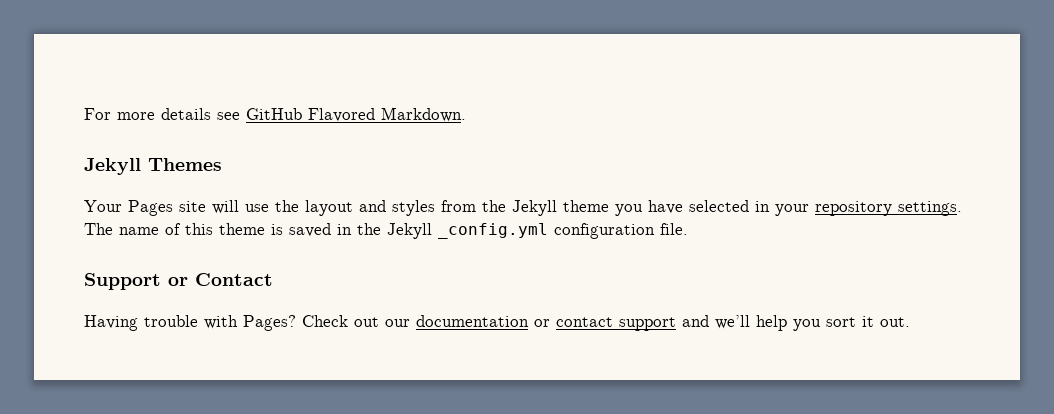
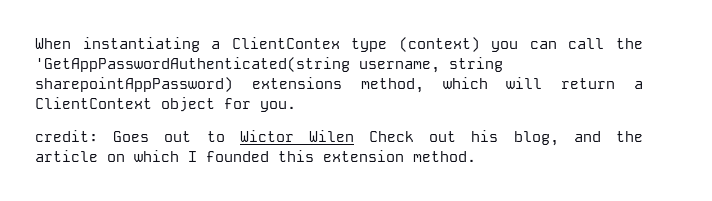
- For more details see GitHub Flavored Markdown.
- Jekyll Themes
- Your Pages site will use the layout and styles from the Jekyll theme you have selected in your repository settings. The name of this theme is saved in the Jekyll _config.yml configuration file.
- Support or Contact
- Having trouble with Pages? Check out our documentation or contact support and we’ll help you sort it out.
+ When instantiating a ClientContex type (context) you can call the 'GetAppPasswordAuthenticated(string username, string sharepointAppPassword) extensions method, which will return a ClientContext object for you.
+ credit: Goes out to Wictor Wilen Check out his blog, and the article on which I founded this extension method.

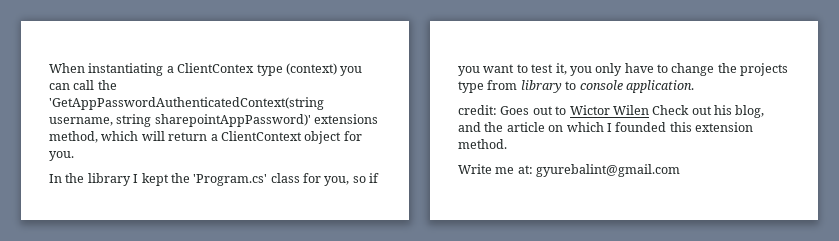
- When instantiating a ClientContex type (context) you can call the 'GetAppPasswordAuthenticated(string username, string sharepointAppPassword) extensions method, which will return a ClientContext object for you.
+ When instantiating a ClientContex type (context) you can call the 'GetAppPasswordAuthenticatedContext(string username, string sharepointAppPassword)' extensions method, which will return a ClientContext object for you.
+ In the library I kept the 'Program.cs' class for you, so if you want to test it, you only have to change the projects type from library to console application.
+ Write me at: gyurebalint@gmail.com

